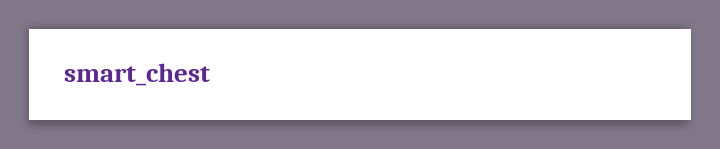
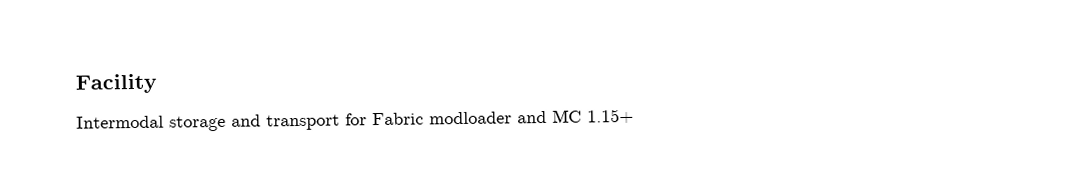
- smart_chest
+ Facility
+ Intermodal storage and transport for Fabric modloader and MC 1.15+

